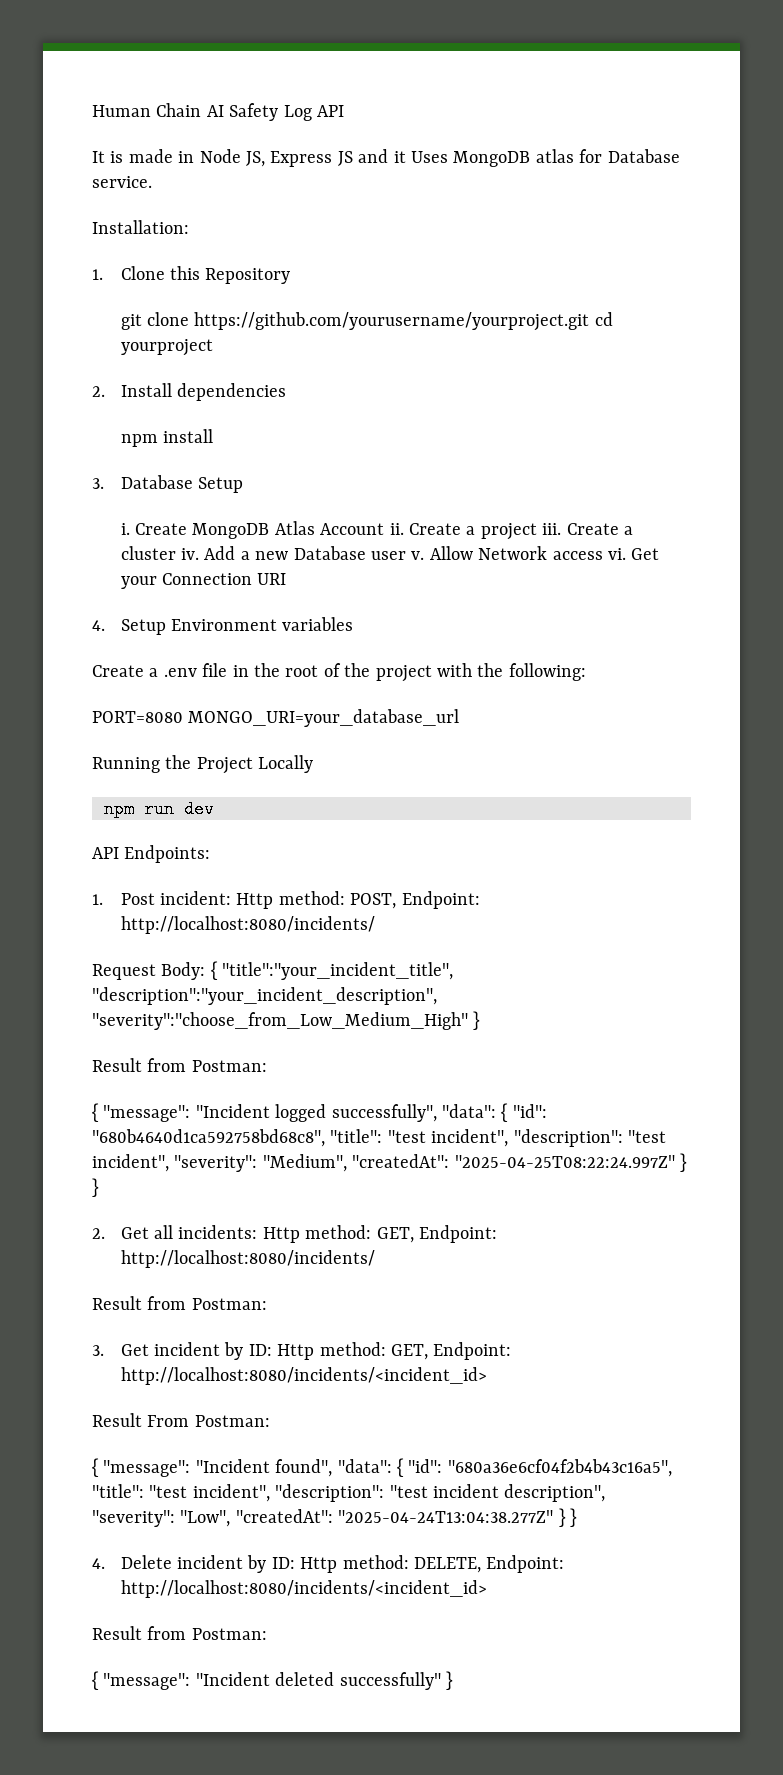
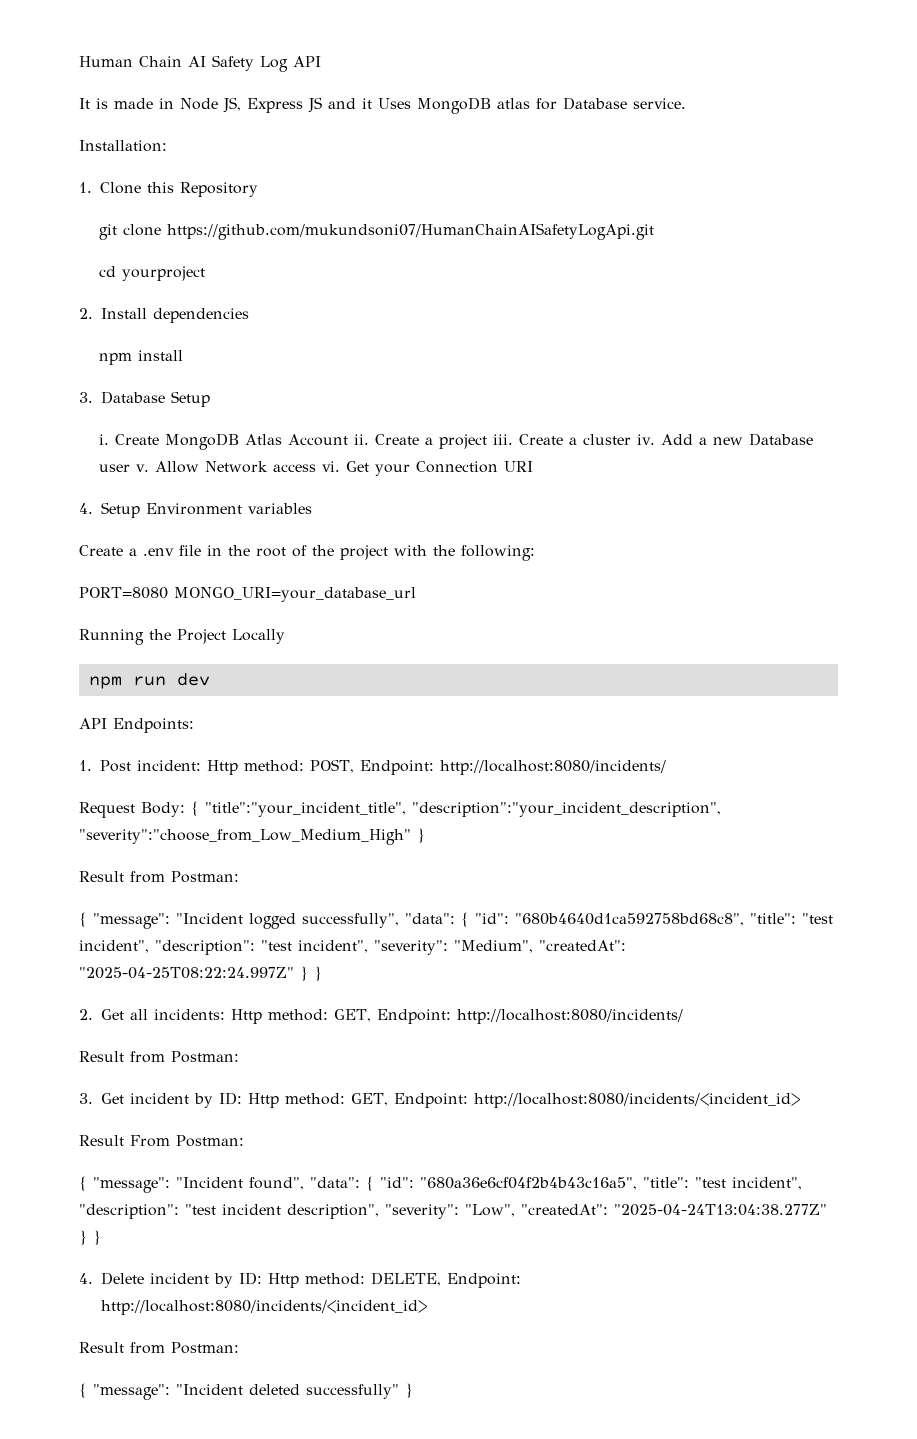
- git clone https://github.com/yourusername/yourproject.git cd yourproject
+ git clone https://github.com/mukundsoni07/HumanChainAISafetyLogApi.git
+ cd yourproject

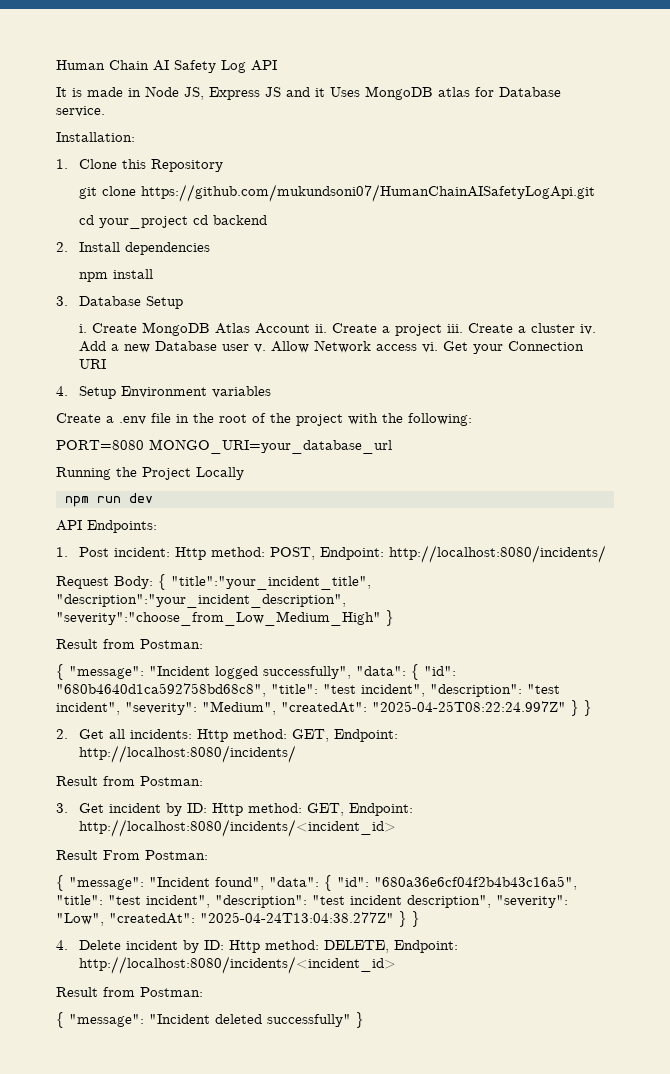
- cd yourproject
+ cd your_project cd backend

